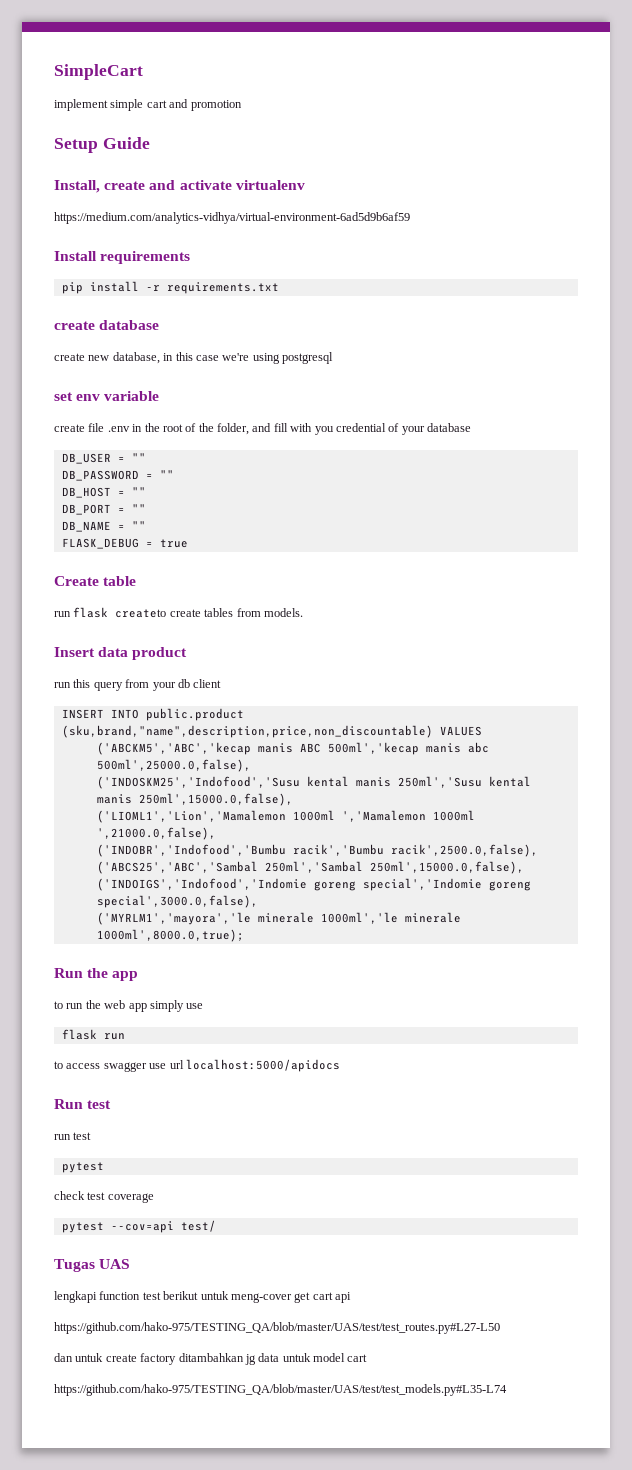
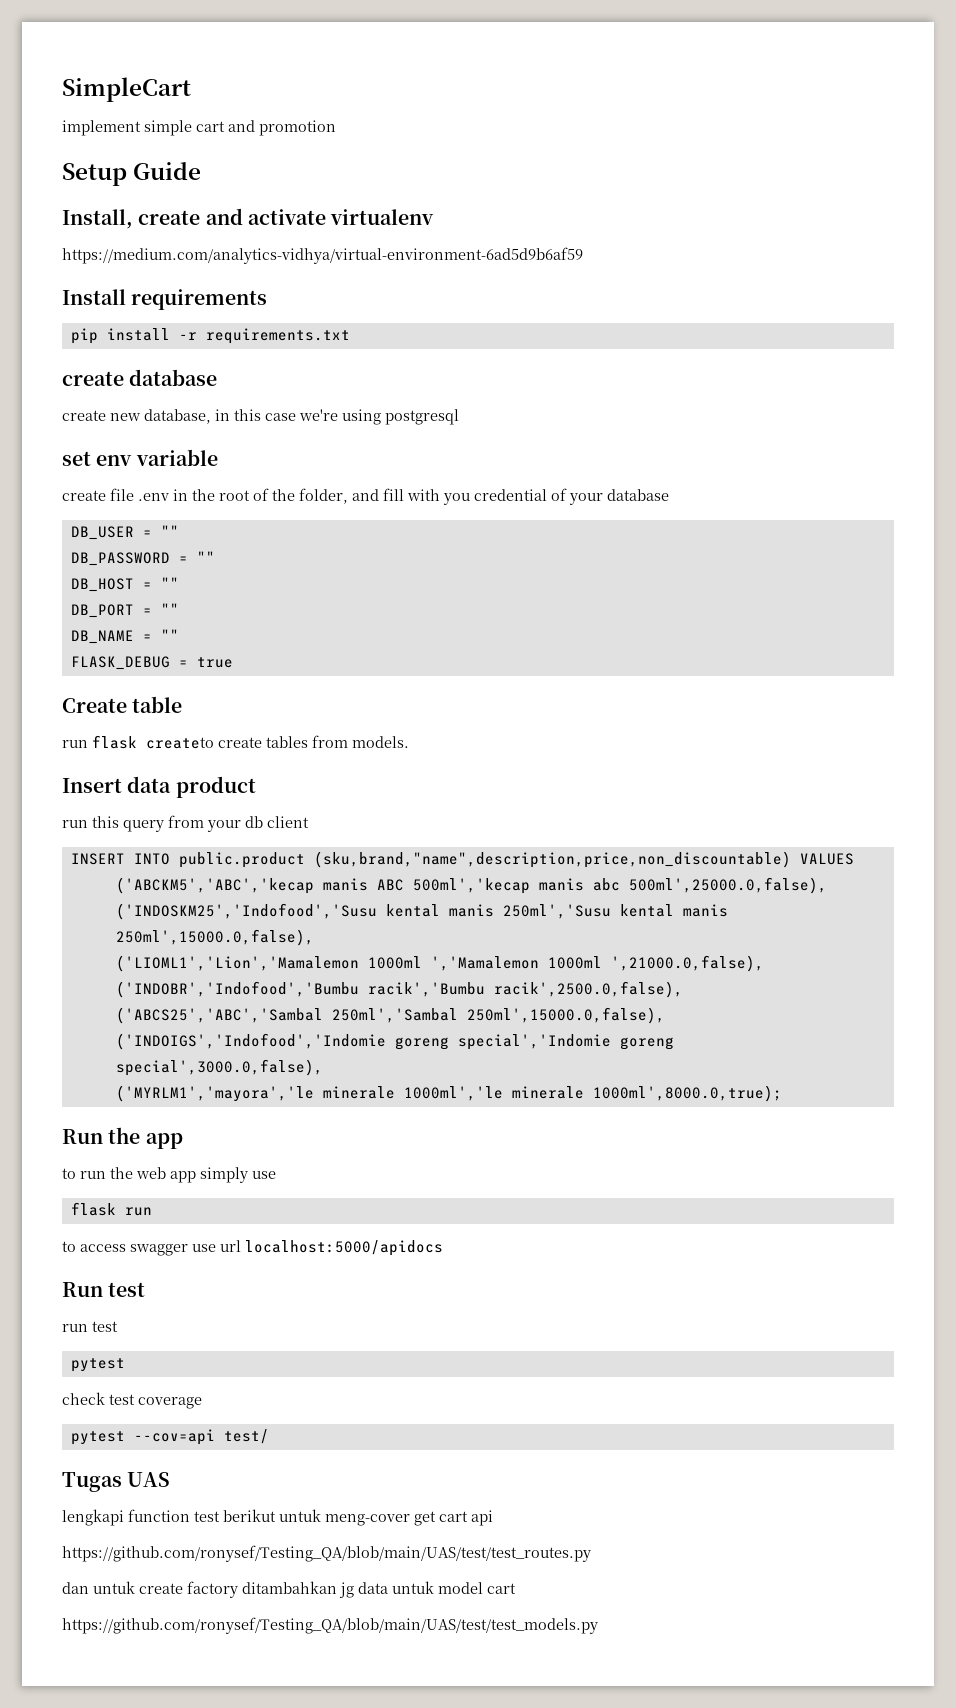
- https://github.com/hako-975/TESTING_QA/blob/master/UAS/test/test_routes.py#L27-L50
+ https://github.com/ronysef/Testing_QA/blob/main/UAS/test/test_routes.py
- https://github.com/hako-975/TESTING_QA/blob/master/UAS/test/test_models.py#L35-L74
+ https://github.com/ronysef/Testing_QA/blob/main/UAS/test/test_models.py

